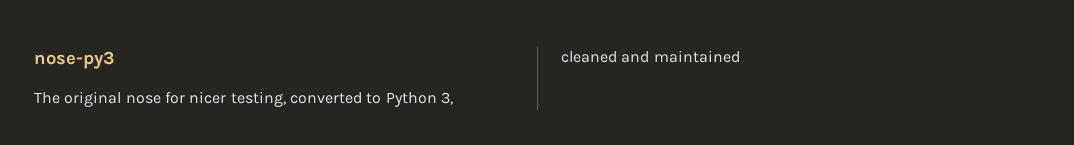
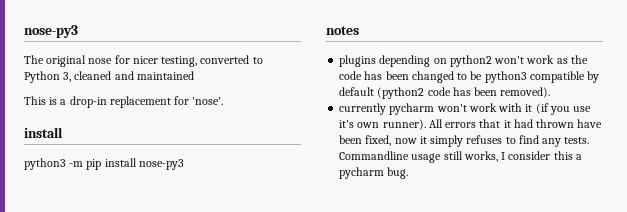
+ This is a drop-in replacement for 'nose'.
+ install
+ python3 -m pip install nose-py3
+ notes
+ plugins depending on python2 won't work as the code has been changed to be python3 compatible by default (python2 code has been removed).
+ currently pycharm won't work with it (if you use it's own runner). All errors that it had thrown have been fixed, now it simply refuses to find any tests. Commandline usage still works, I consider this a pycharm bug.

